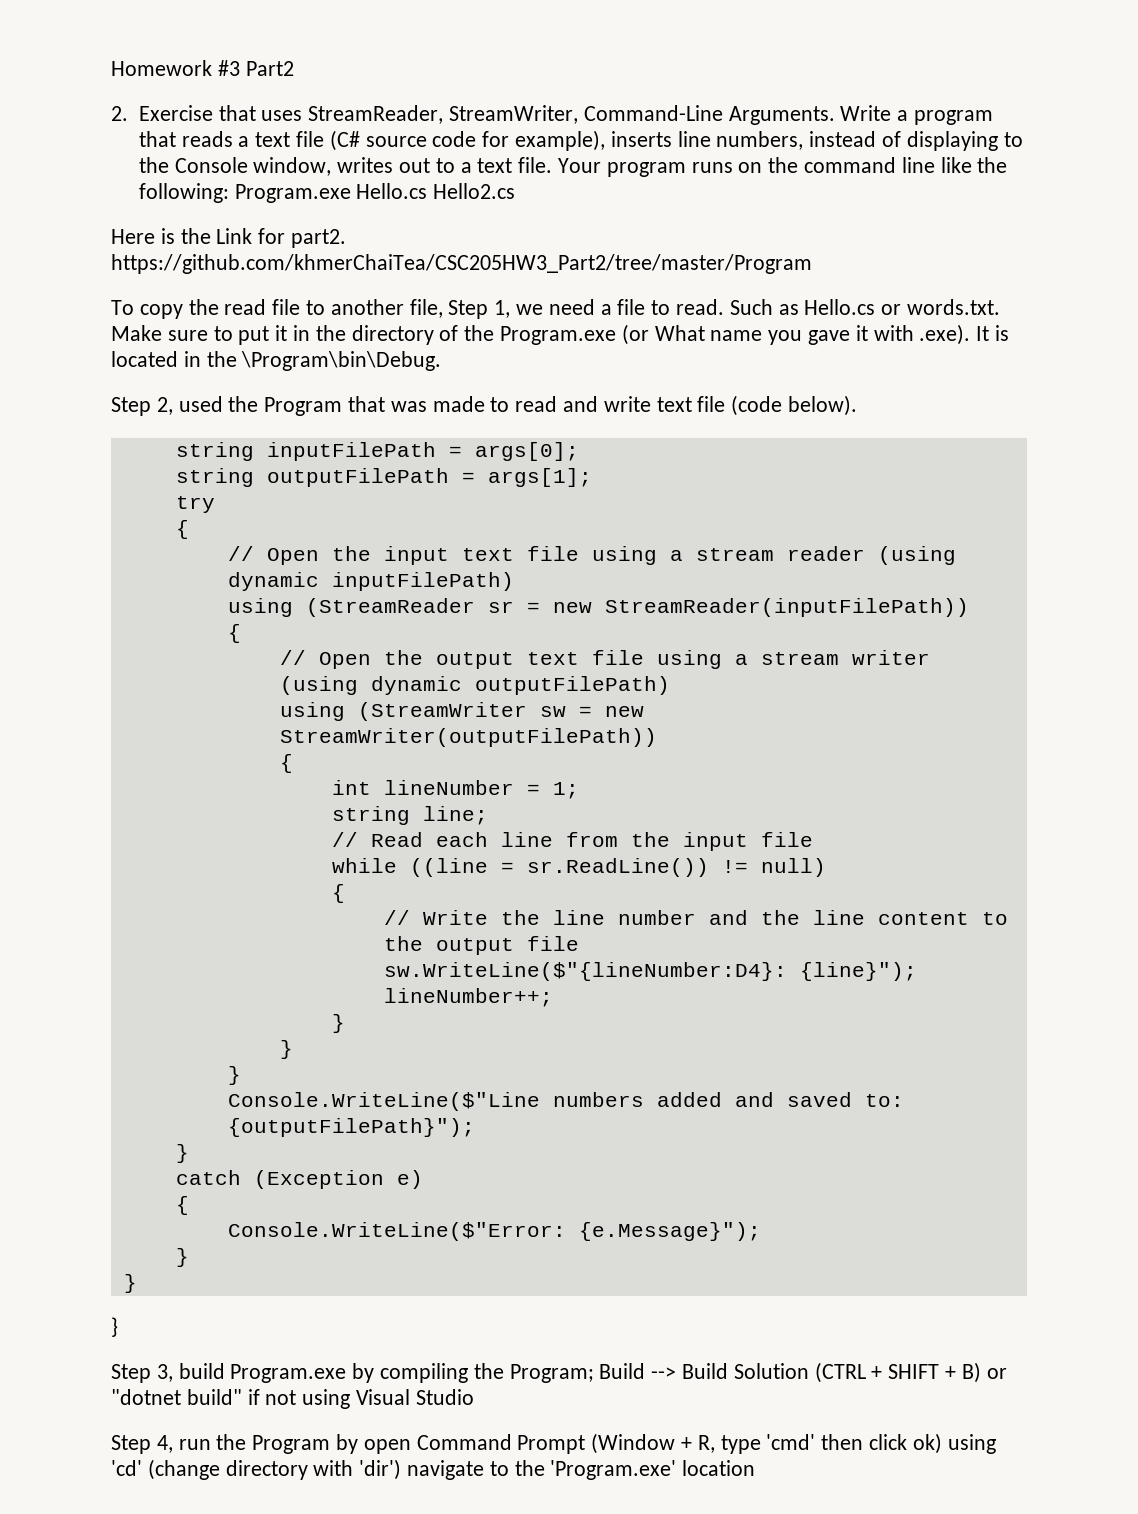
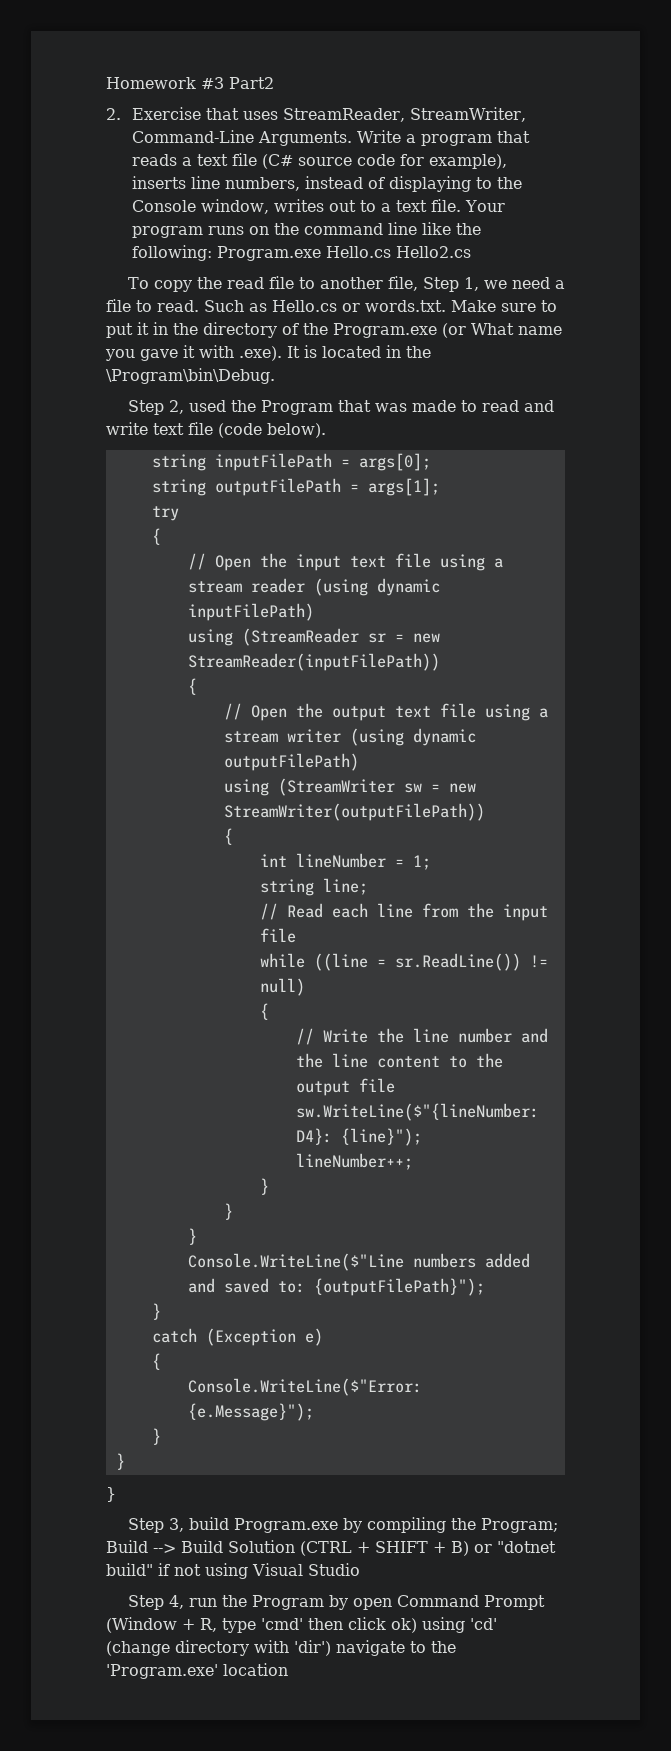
- Here is the Link for part2. https://github.com/khmerChaiTea/CSC205HW3_Part2/tree/master/Program

